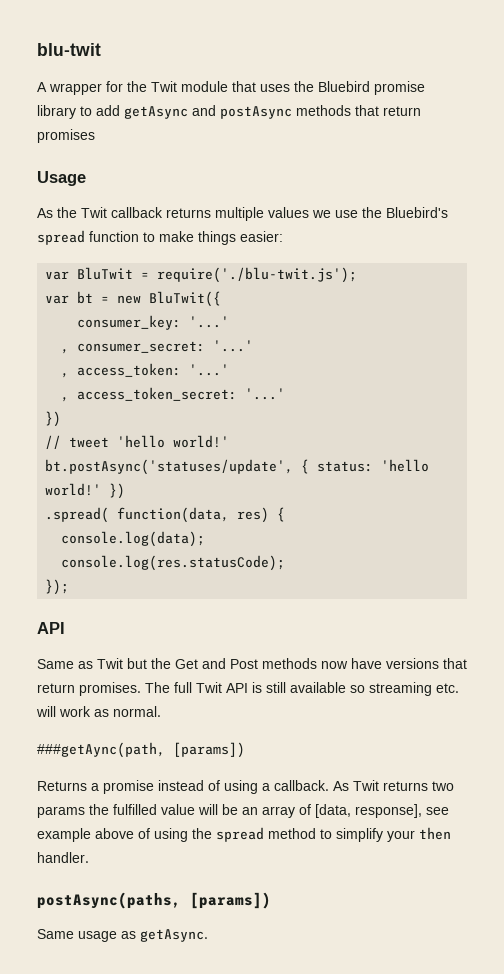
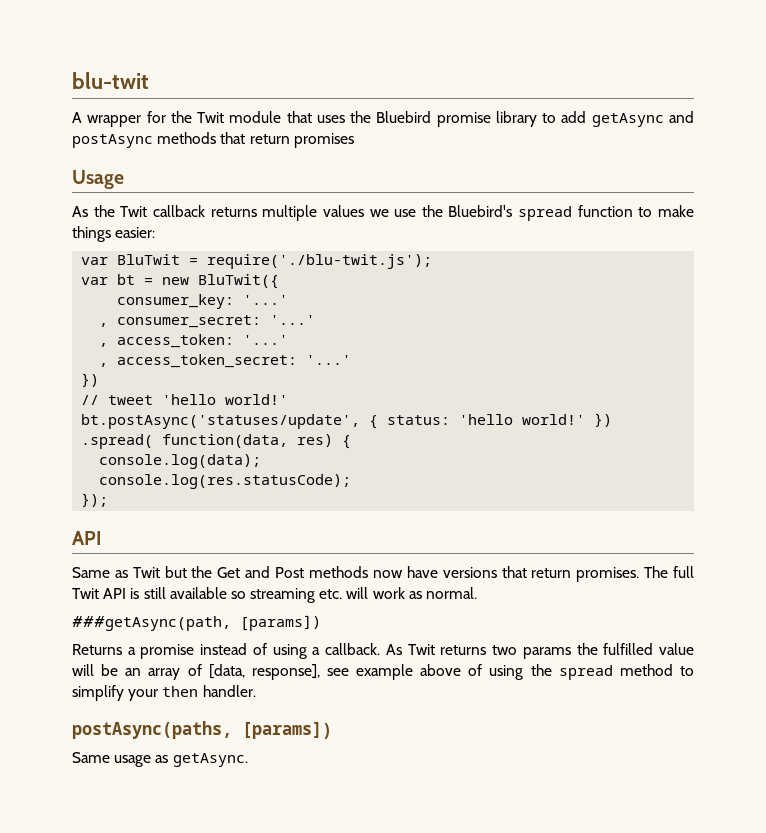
- ###getAync(path, [params])
+ ###getAsync(path, [params])

